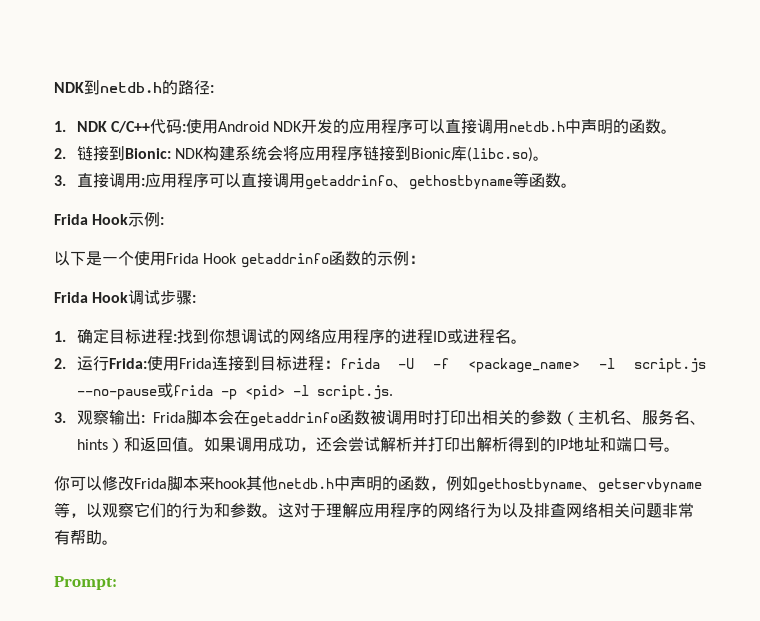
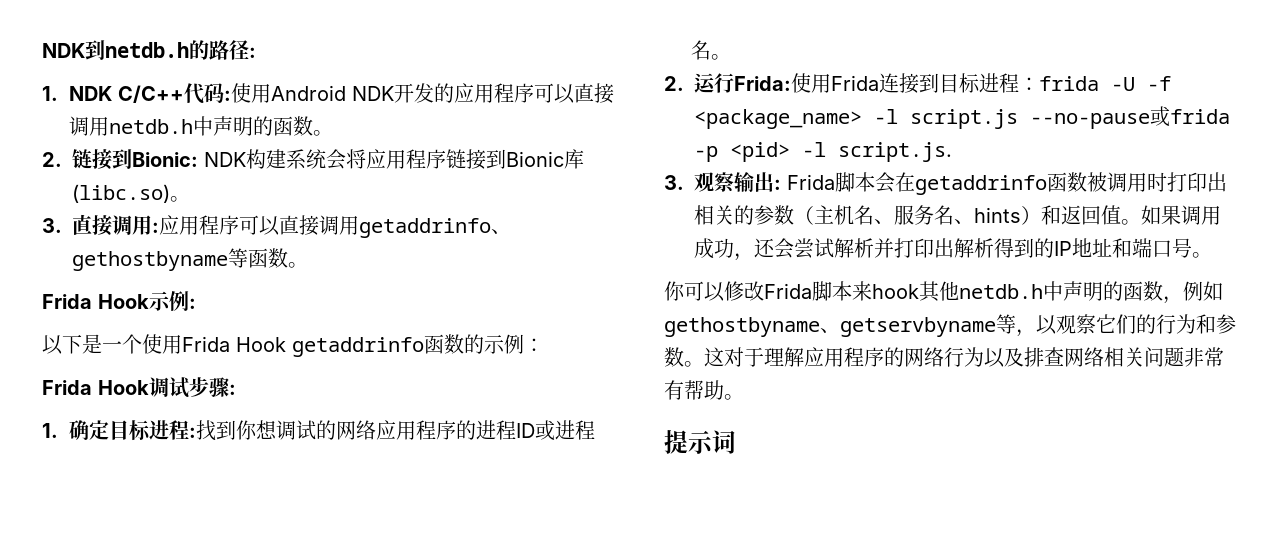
- Prompt:
+ 提示词

